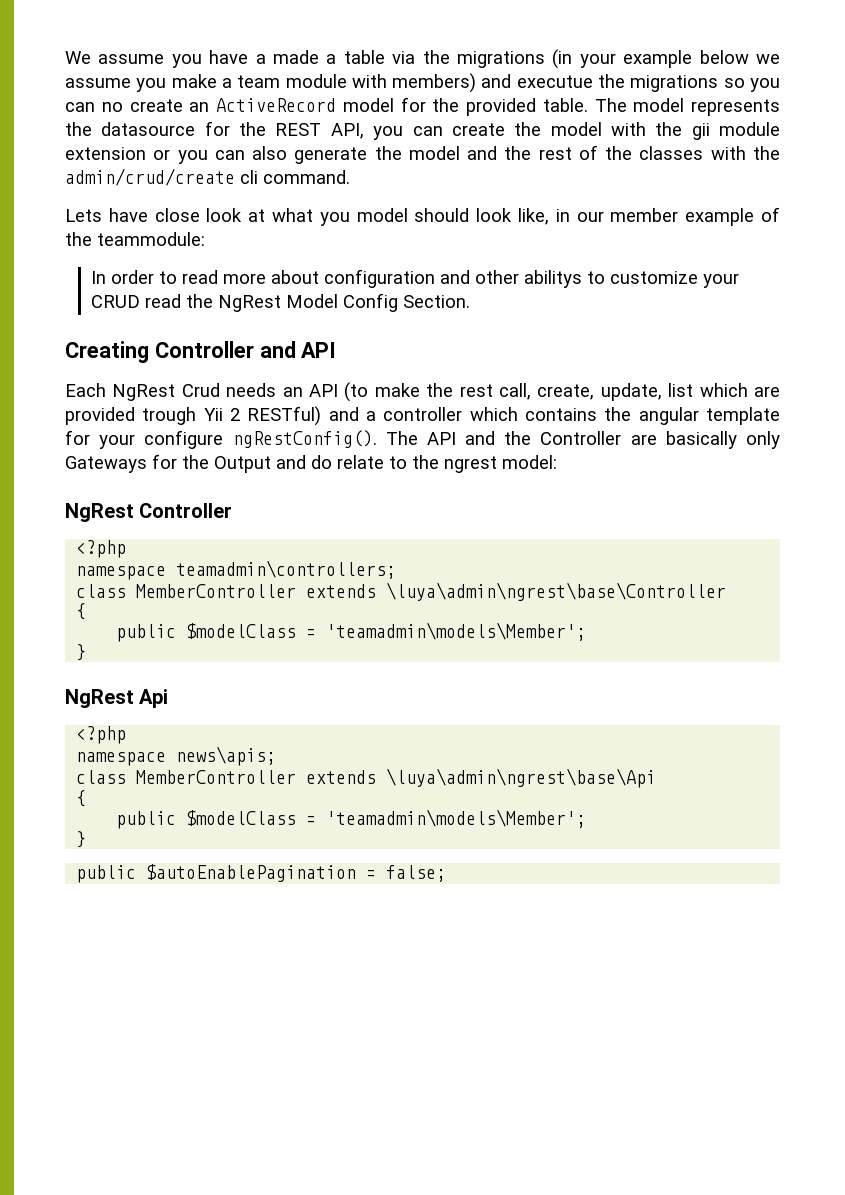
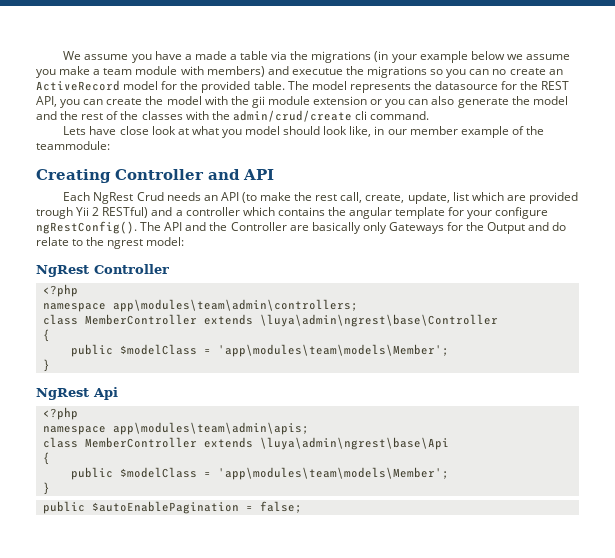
- In order to read more about configuration and other abilitys to customize your CRUD read the NgRest Model Config Section.
- namespace teamadmin\controllers;
+ namespace app\modules\team\admin\controllers;
  class MemberController extends \luya\admin\ngrest\base\Controller
  {
- public $modelClass = 'teamadmin\models\Member';
+ public $modelClass = 'app\modules\team\models\Member';
- namespace news\apis;
+ namespace app\modules\team\admin\apis;
  class MemberController extends \luya\admin\ngrest\base\Api
  {
- public $modelClass = 'teamadmin\models\Member';
+ public $modelClass = 'app\modules\team\models\Member';

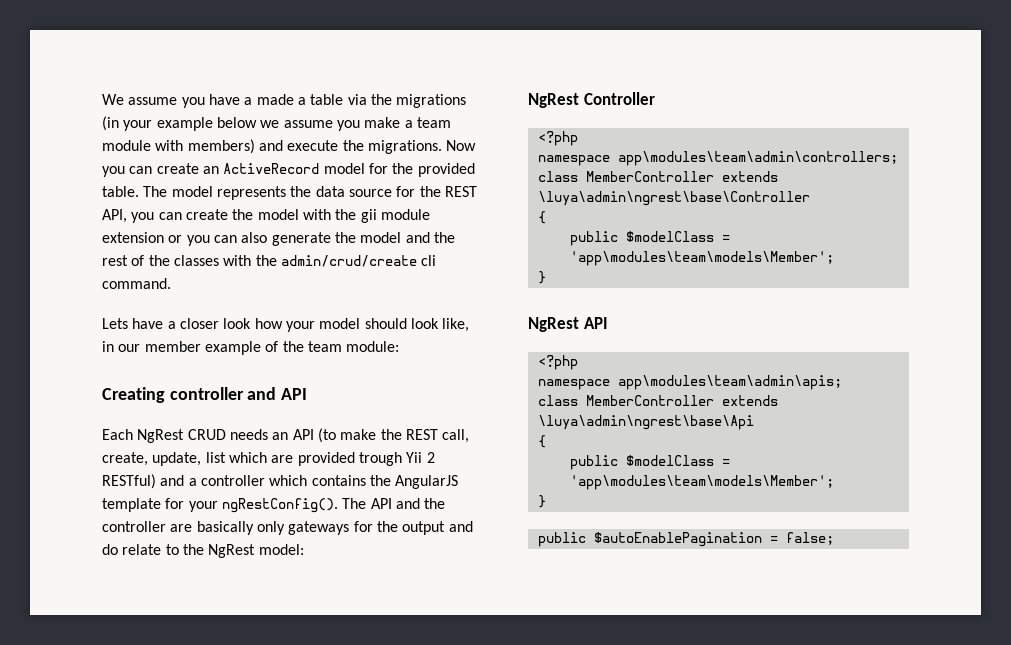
- We assume you have a made a table via the migrations (in your example below we assume you make a team module with members) and executue the migrations so you can no create an ActiveRecord model for the provided table.
+ We assume you have a made a table via the migrations (in your example below we assume you make a team module with members) and execute the migrations. Now you can create an ActiveRecord model for the provided table.
- The model represents the datasource for the REST API, you can create the model with the gii module extension or you can also generate the model and the rest of the classes with the admin/crud/create cli command.
+ The model represents the data source for the REST API, you can create the model with the gii module extension or you can also generate the model and the rest of the classes with the admin/crud/create cli command.
- Lets have close look at what you model should look like, in our member example of the teammodule:
+ Lets have a closer look how your model should look like, in our member example of the team module:
- Creating Controller and API
+ Creating controller and API
- Each NgRest Crud needs an API (to make the rest call, create, update, list which are provided trough Yii 2 RESTful) and a controller which contains the angular template for your configure ngRestConfig().
+ Each NgRest CRUD needs an API (to make the REST call, create, update, list which are provided trough Yii 2 RESTful) and a controller which contains the AngularJS template for your ngRestConfig().
- The API and the Controller are basically only Gateways for the Output and do relate to the ngrest model:
+ The API and the controller are basically only gateways for the output and do relate to the NgRest model:
- NgRest Api
+ NgRest API

